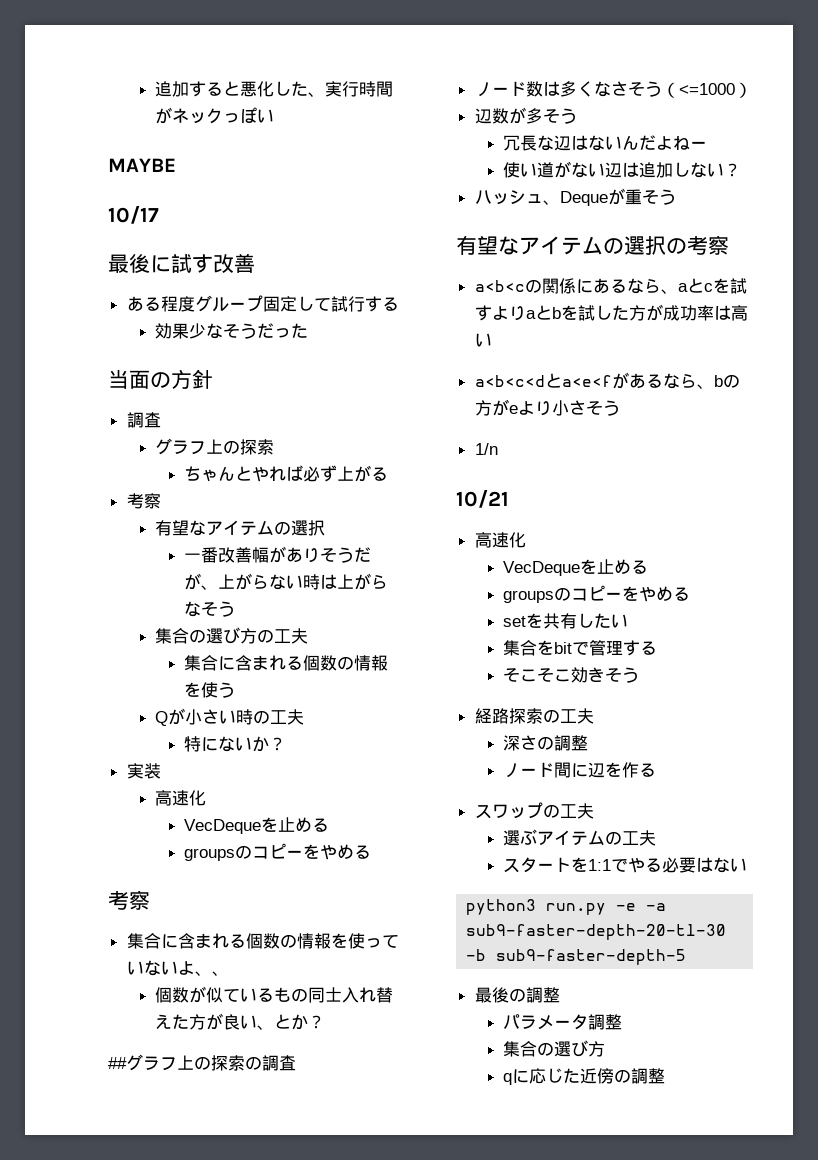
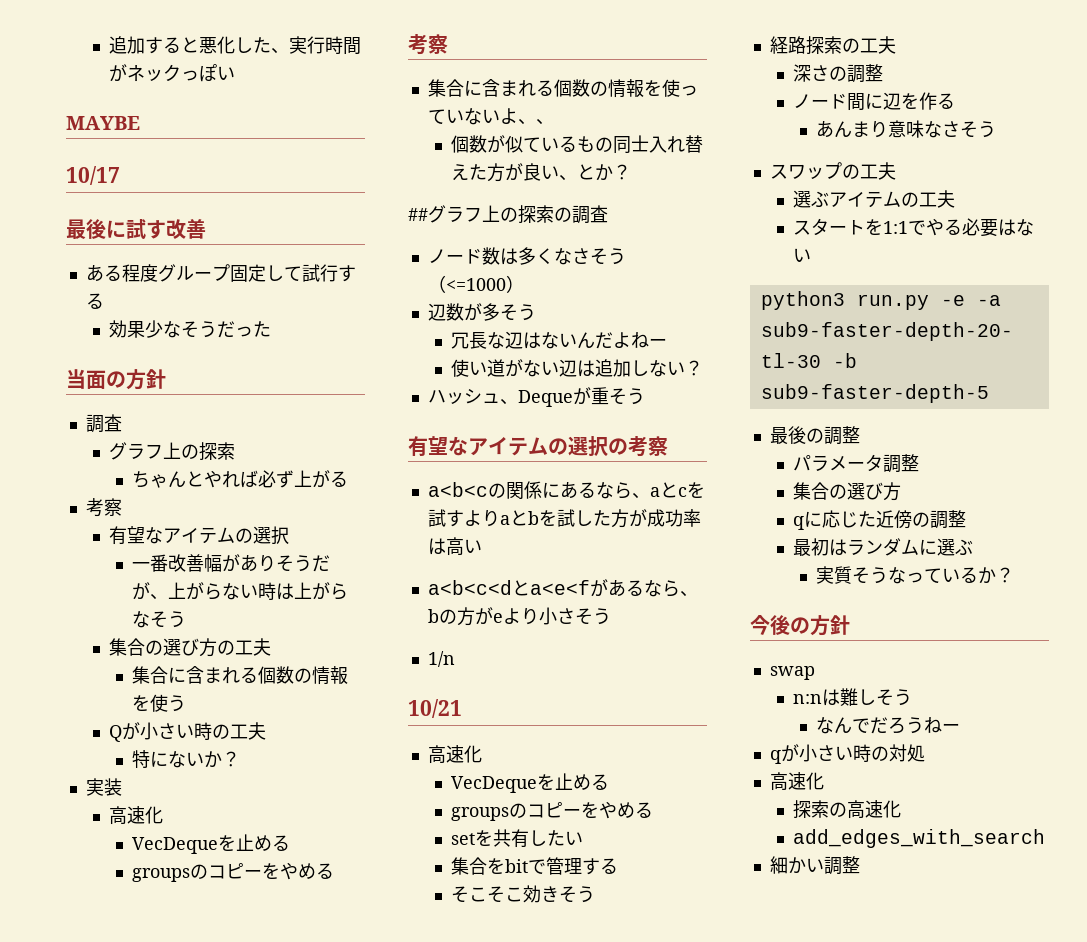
+ あんまり意味なさそう
+ 最初はランダムに選ぶ
+ 実質そうなっているか？
+ 今後の方針
+ swap
+ n:nは難しそう
+ なんでだろうねー
+ qが小さい時の対処
+ 高速化
+ 探索の高速化
+ add_edges_with_search
+ 細かい調整

